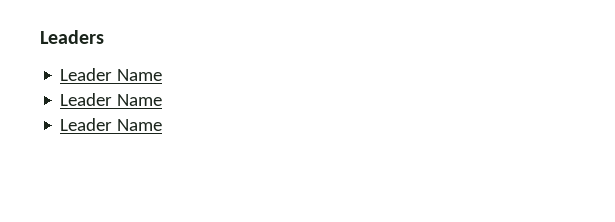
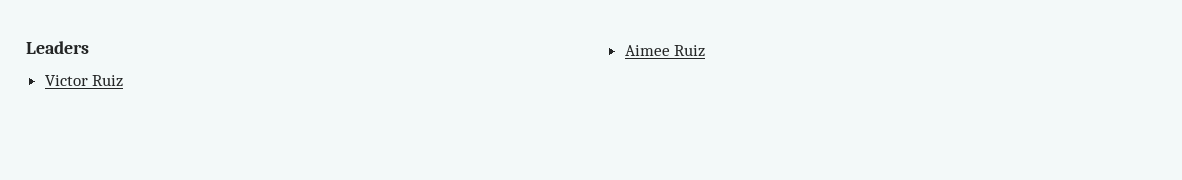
  Leaders
- Leader Name
- Leader Name
- Leader Name
+ Victor Ruiz
+ Aimee Ruiz

